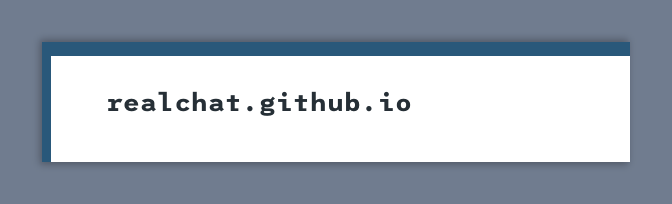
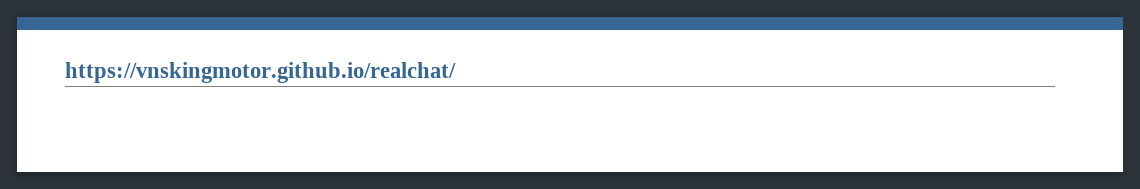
- realchat.github.io
+ https://vnskingmotor.github.io/realchat/

